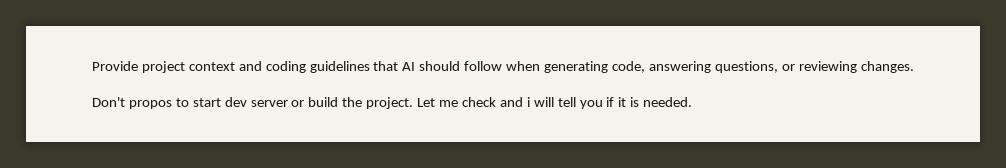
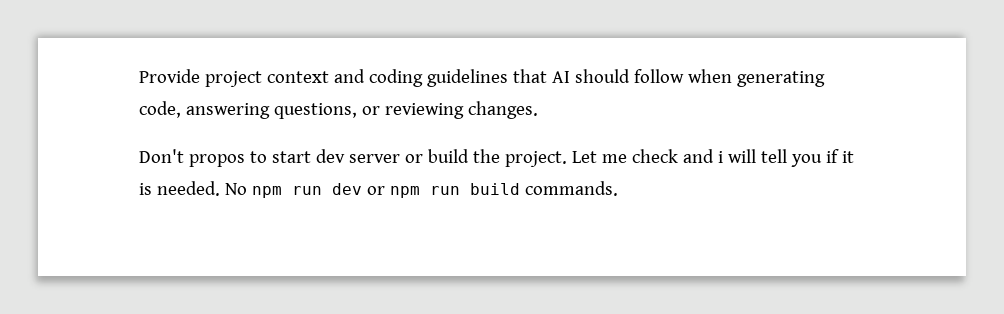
+ No npm run dev or npm run build commands.

